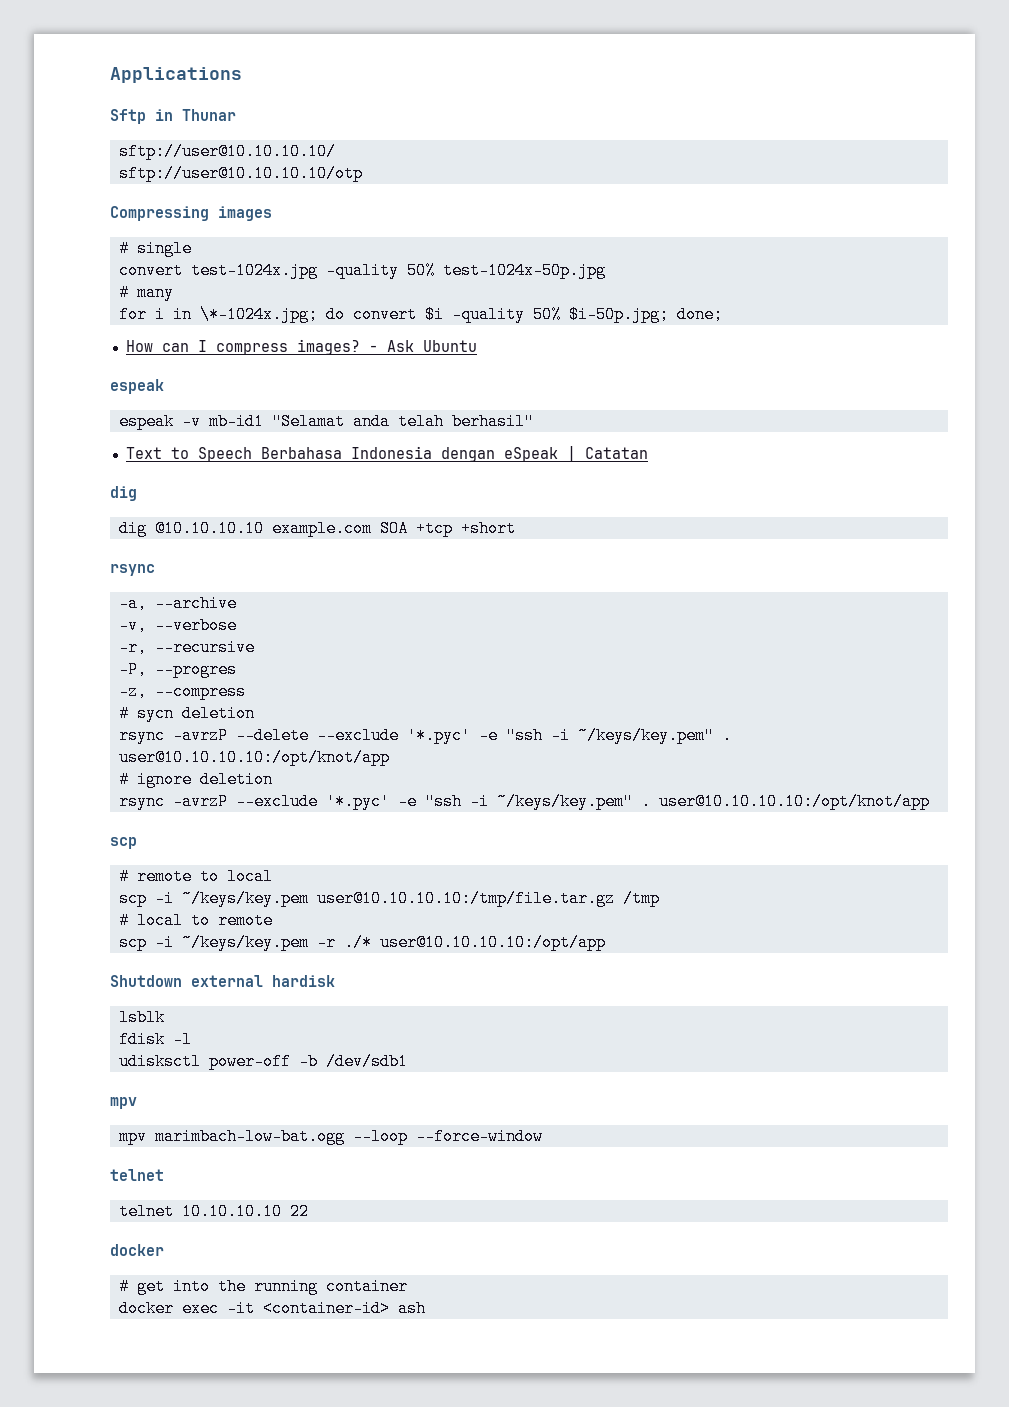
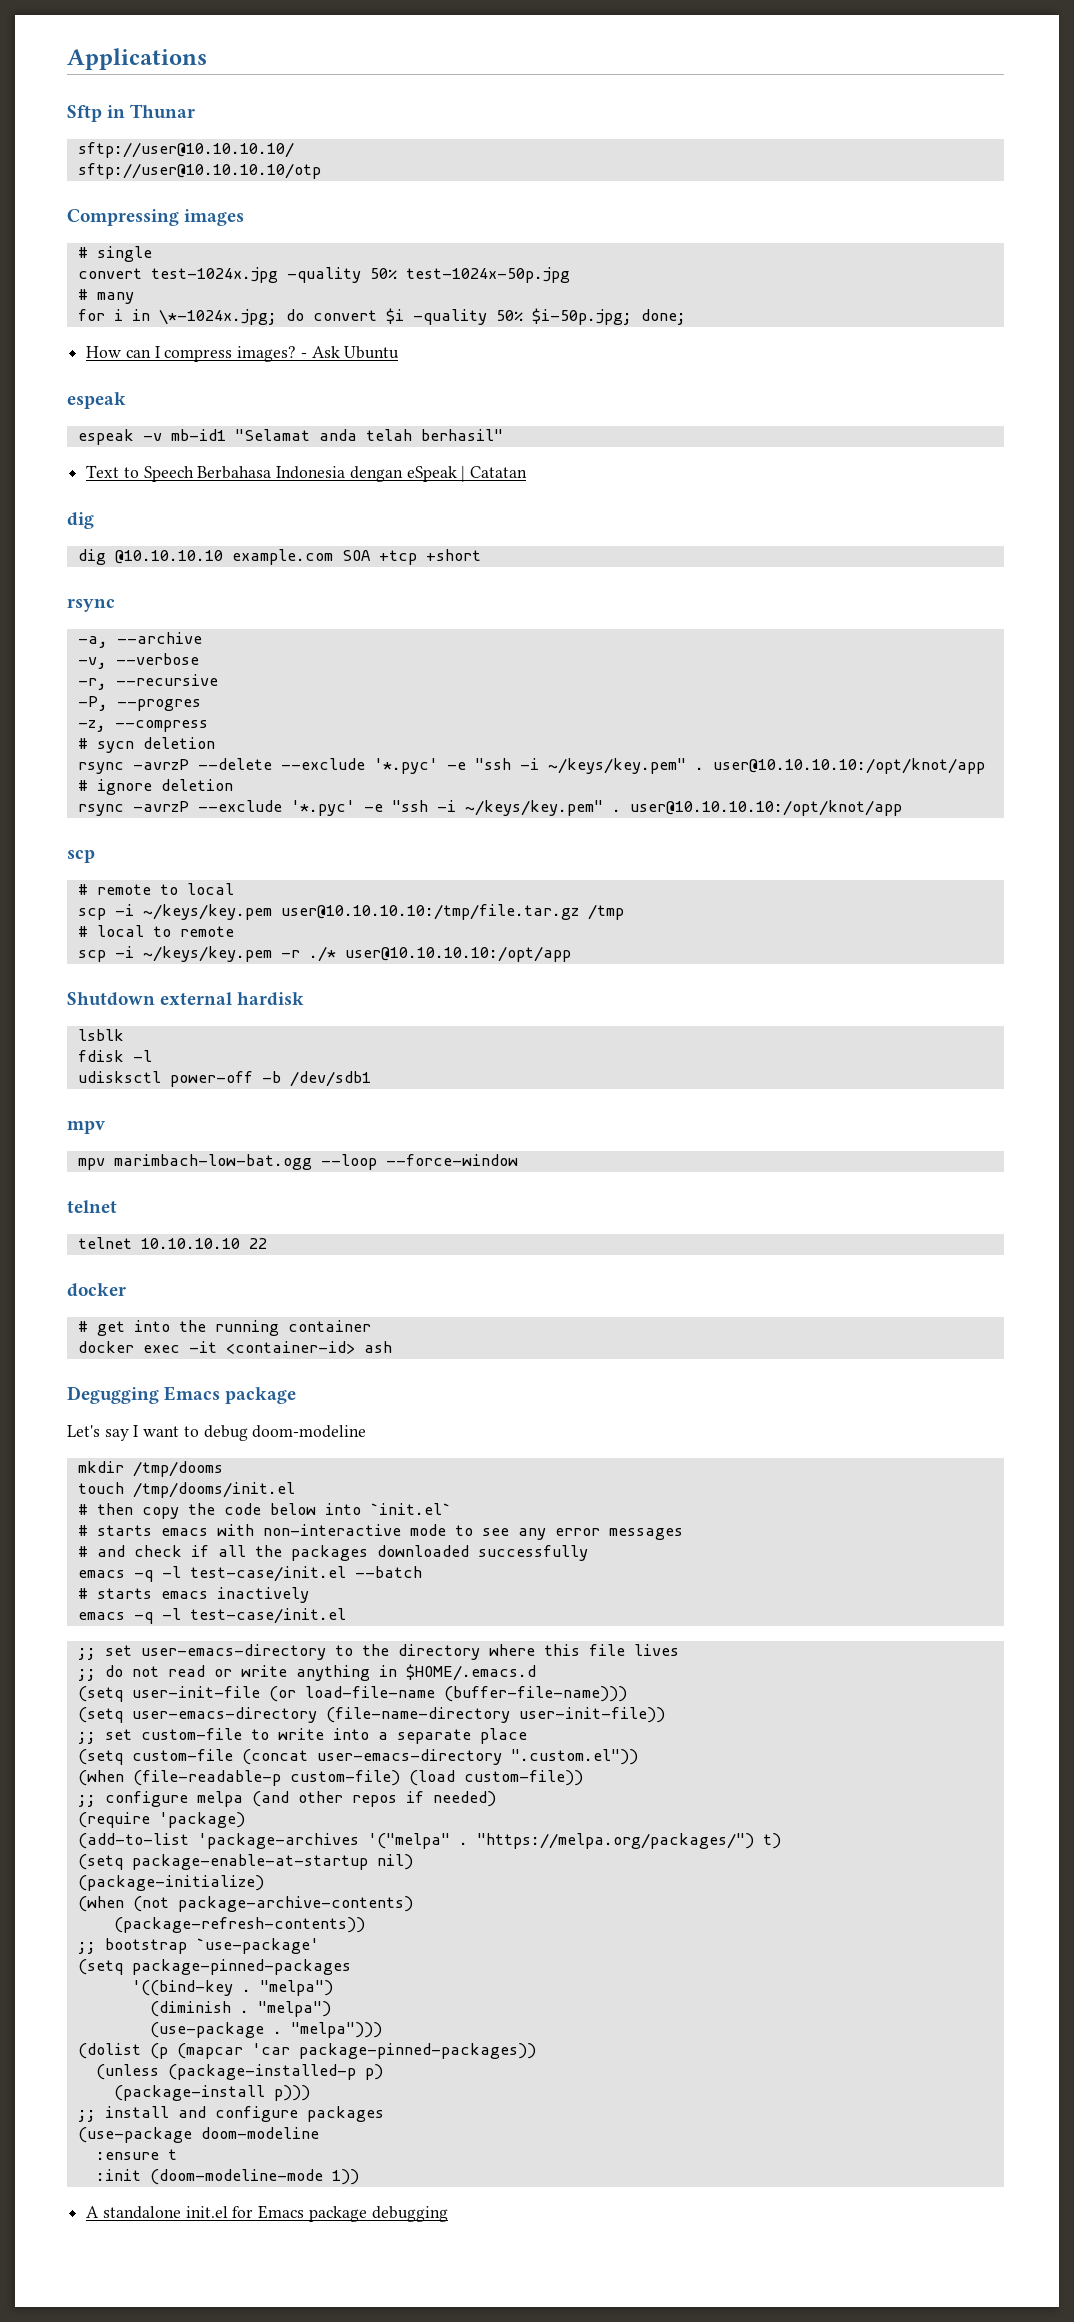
+ Degugging Emacs package
+ Let's say I want to debug doom-modeline
+ mkdir /tmp/dooms
+ touch /tmp/dooms/init.el
+ # then copy the code below into `init.el`
+ # starts emacs with non-interactive mode to see any error messages
+ # and check if all the packages downloaded successfully
+ emacs -q -l test-case/init.el --batch
+ # starts emacs inactively
+ emacs -q -l test-case/init.el
+ ;; set user-emacs-directory to the directory where this file lives
+ ;; do not read or write anything in $HOME/.emacs.d
+ (setq user-init-file (or load-file-name (buffer-file-name)))
+ (setq user-emacs-directory (file-name-directory user-init-file))
+ ;; set custom-file to write into a separate place
+ (setq custom-file (concat user-emacs-directory ".custom.el"))
+ (when (file-readable-p custom-file) (load custom-file))
+ ;; configure melpa (and other repos if needed)
+ (require 'package)
+ (add-to-list 'package-archives '("melpa" . "https://melpa.org/packages/") t)
+ (setq package-enable-at-startup nil)
+ (package-initialize)
+ (when (not package-archive-contents)
+ (package-refresh-contents))
+ ;; bootstrap `use-package'
+ (setq package-pinned-packages
+ '((bind-key . "melpa")
+ (diminish . "melpa")
+ (use-package . "melpa")))
+ (dolist (p (mapcar 'car package-pinned-packages))
+ (unless (package-installed-p p)
+ (package-install p)))
+ ;; install and configure packages
+ (use-package doom-modeline
+ :ensure t
+ :init (doom-modeline-mode 1))
+ A standalone init.el for Emacs package debugging

